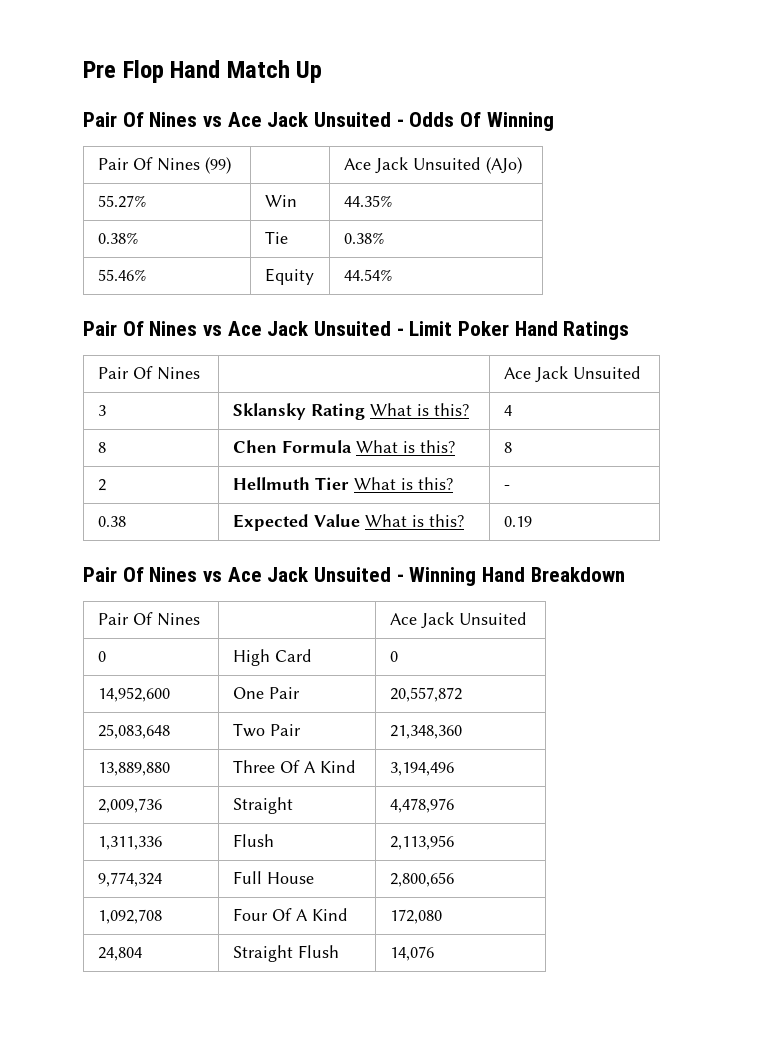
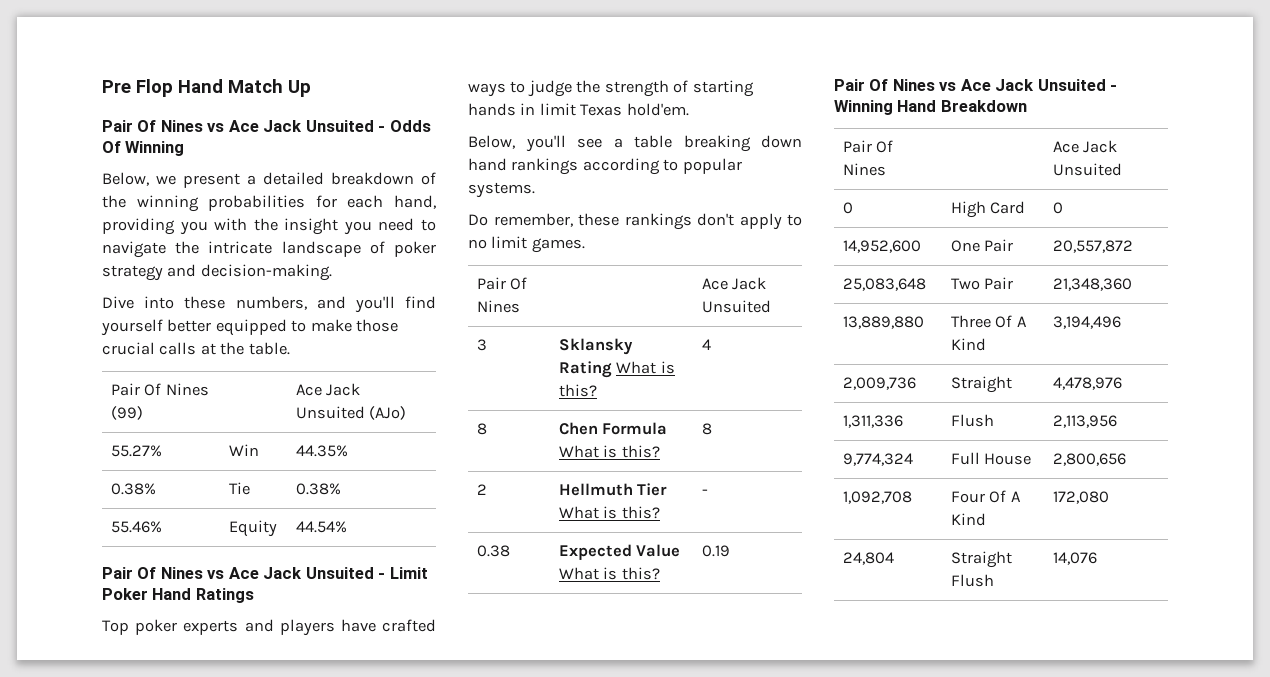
+ Below, we present a detailed breakdown of the winning probabilities for each hand, providing you with the insight you need to navigate the intricate landscape of poker strategy and decision-making.
+ Dive into these numbers, and you'll find yourself better equipped to make those crucial calls at the table.
+ Top poker experts and players have crafted ways to judge the strength of starting hands in limit Texas hold'em.
+ Below, you'll see a table breaking down hand rankings according to popular systems.
+ Do remember, these rankings don't apply to no limit games.

